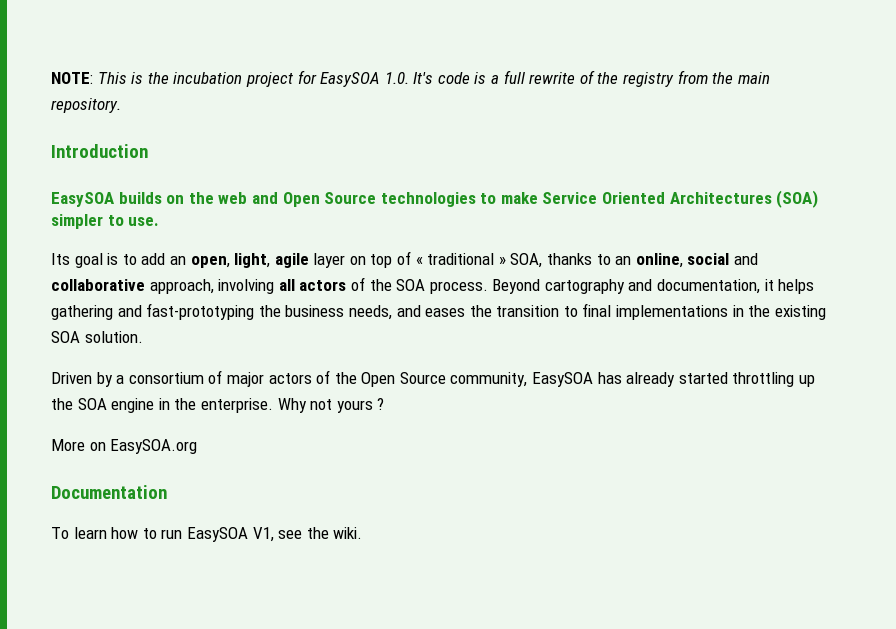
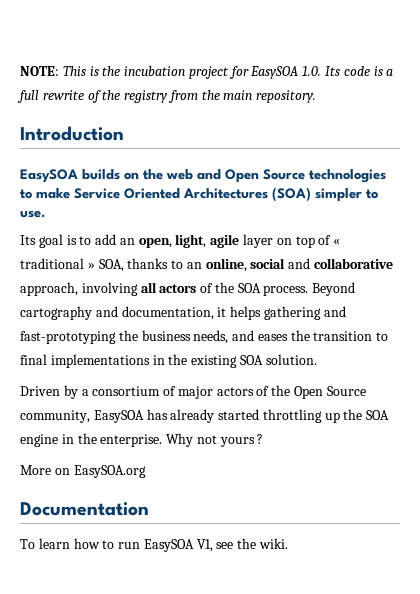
- NOTE: This is the incubation project for EasySOA 1.0. It's code is a full rewrite of the registry from the main repository.
+ NOTE: This is the incubation project for EasySOA 1.0. Its code is a full rewrite of the registry from the main repository.

